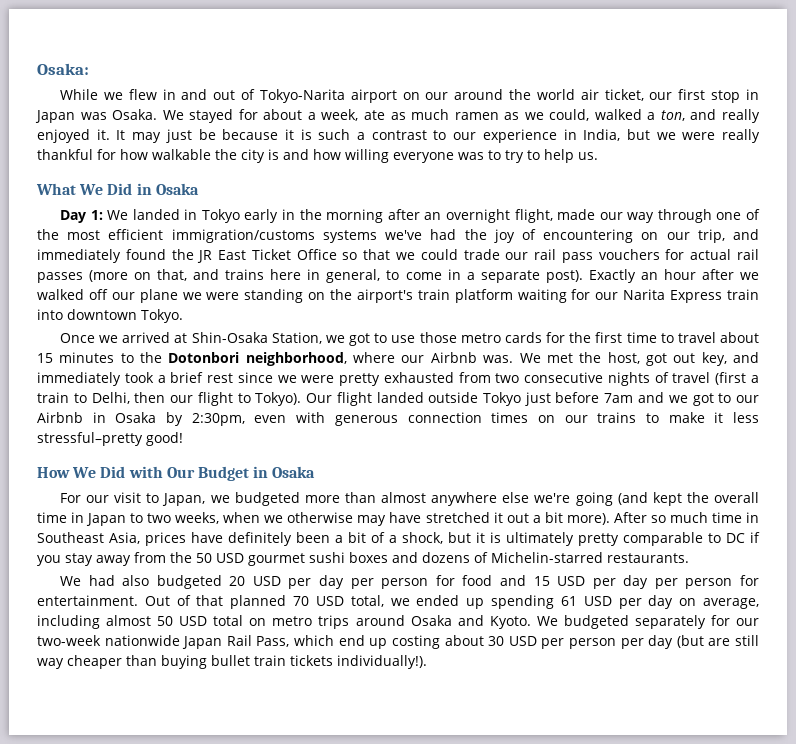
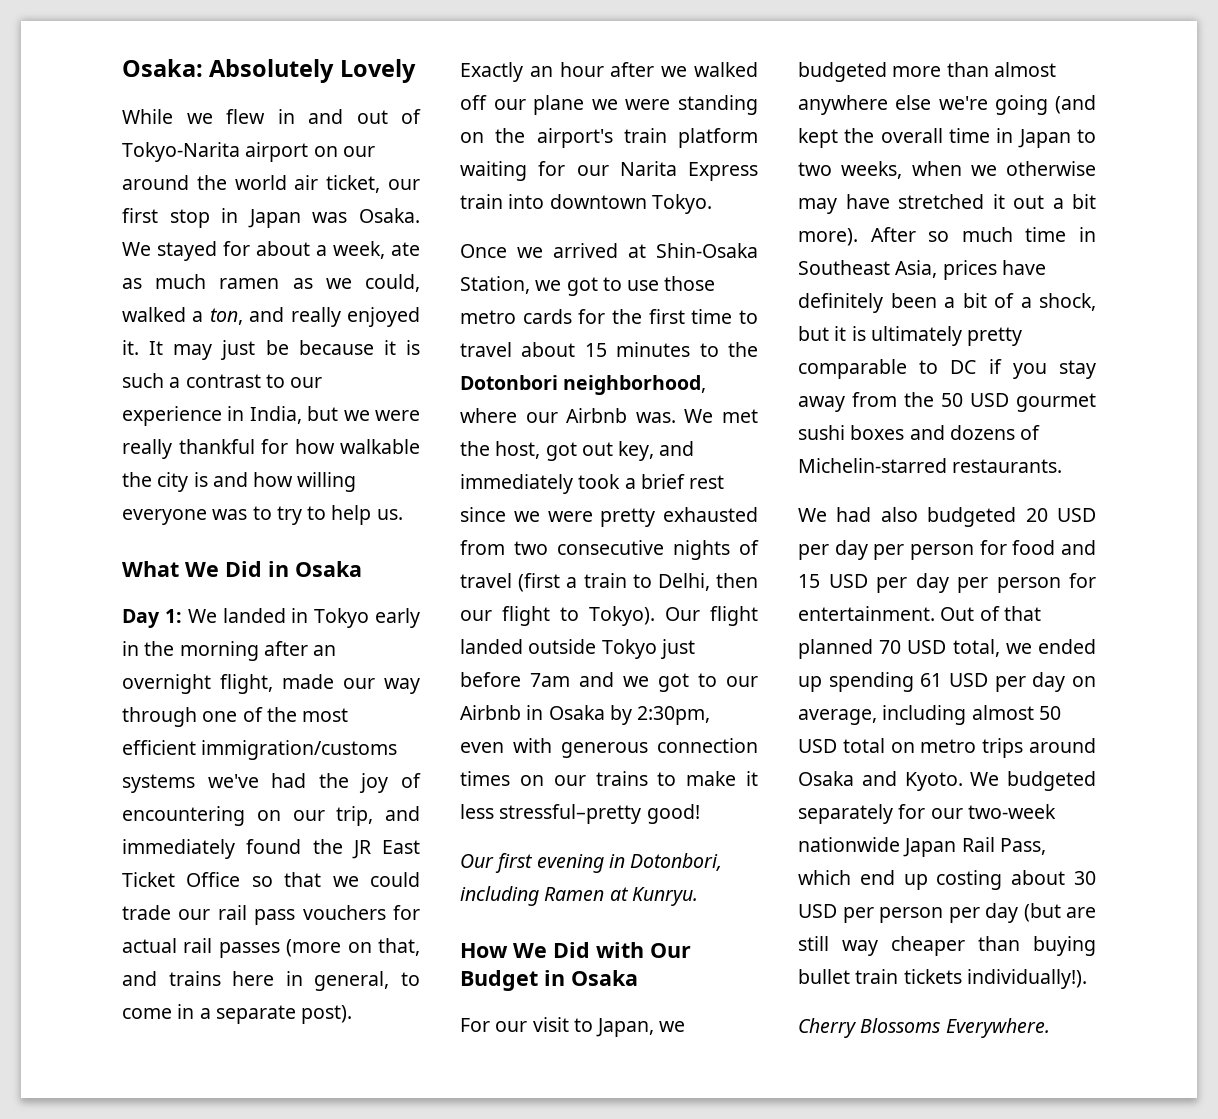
- Osaka:
+ Osaka: Absolutely Lovely
+ Our first evening in Dotonbori, including Ramen at Kunryu.
+ Cherry Blossoms Everywhere.

